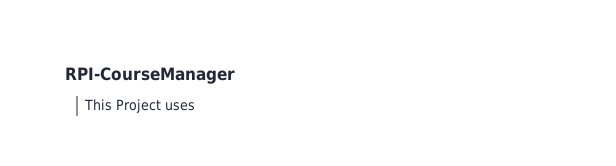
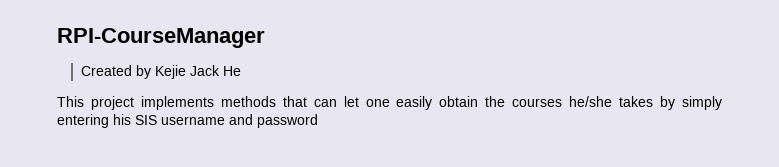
- This Project uses
+ Created by Kejie Jack He
+ This project implements methods that can let one easily obtain the courses he/she takes by simply entering his SIS username and password

